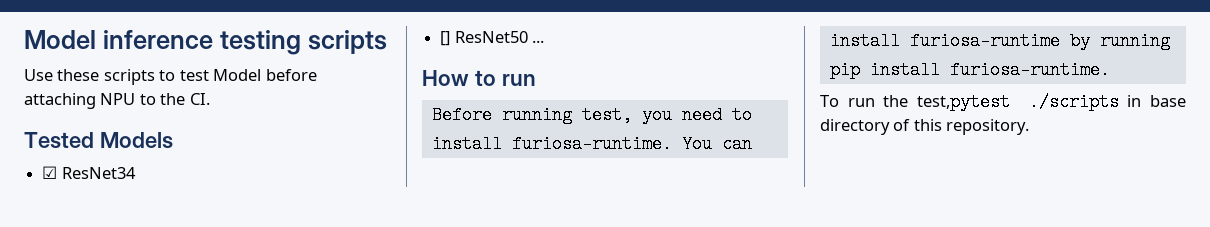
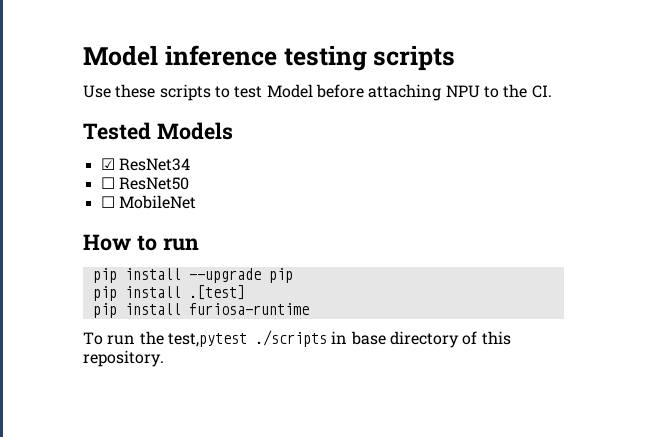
- [] ResNet50 ...
+ ☐ ResNet50
+ ☐ MobileNet
- Before running test, you need to install furiosa-runtime. You can install furiosa-runtime by running pip install furiosa-runtime.
+ pip install --upgrade pip
+ pip install .[test]
+ pip install furiosa-runtime

